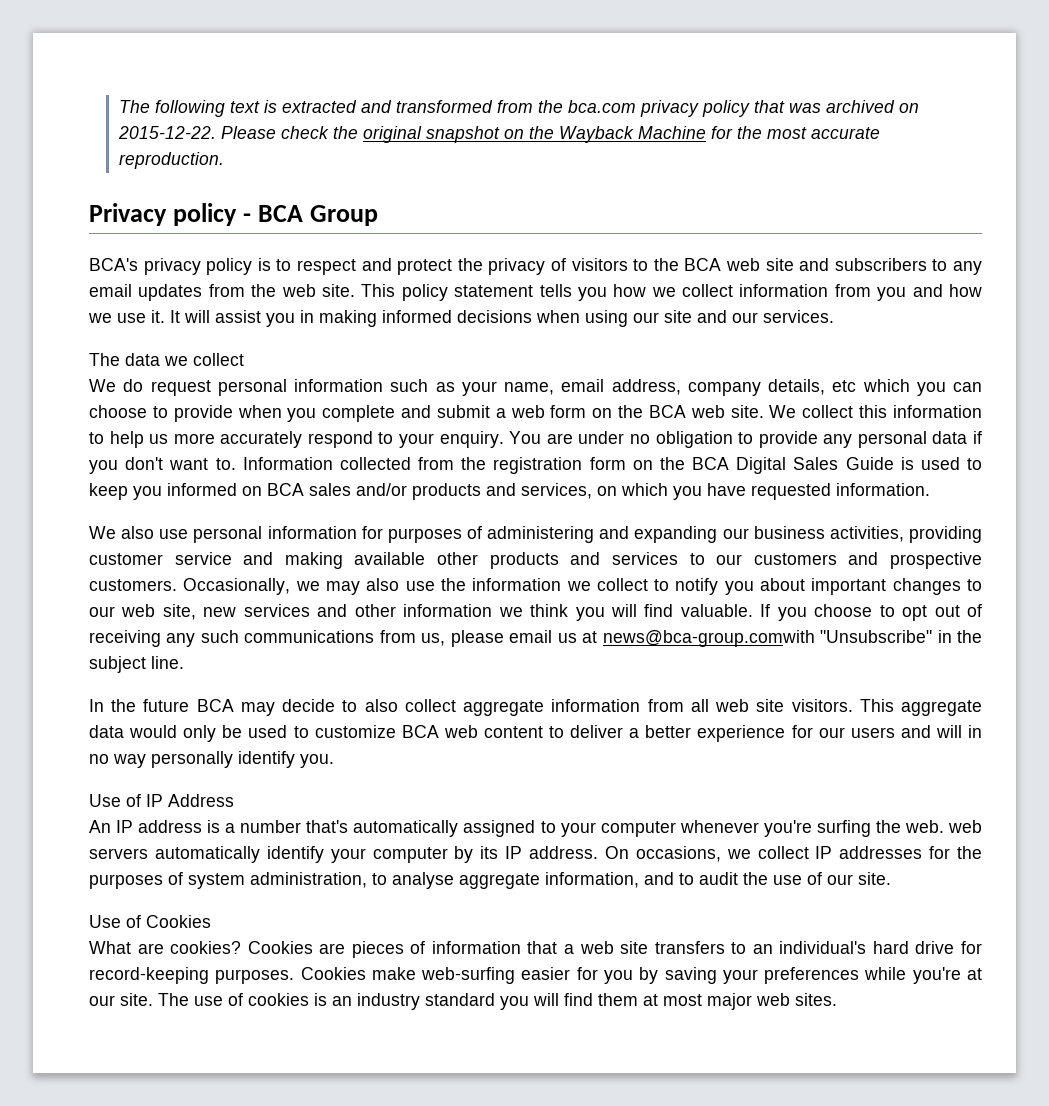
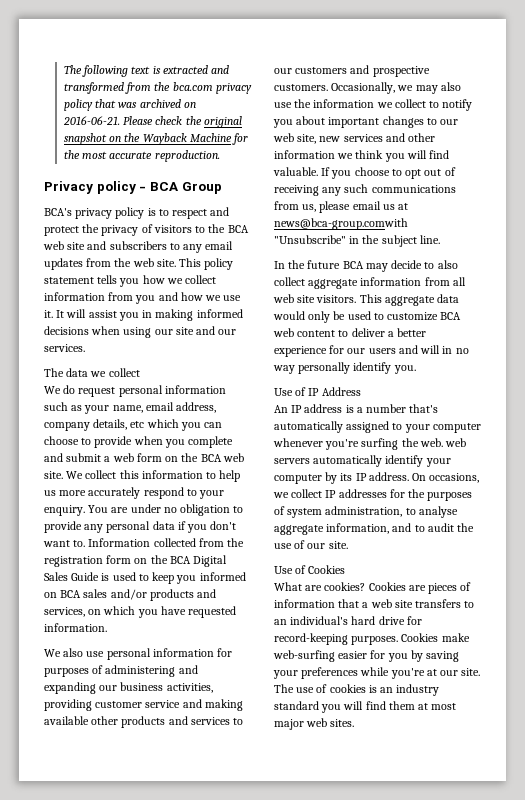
- The following text is extracted and transformed from the bca.com privacy policy that was archived on 2015-12-22.
+ The following text is extracted and transformed from the bca.com privacy policy that was archived on 2016-06-21.

